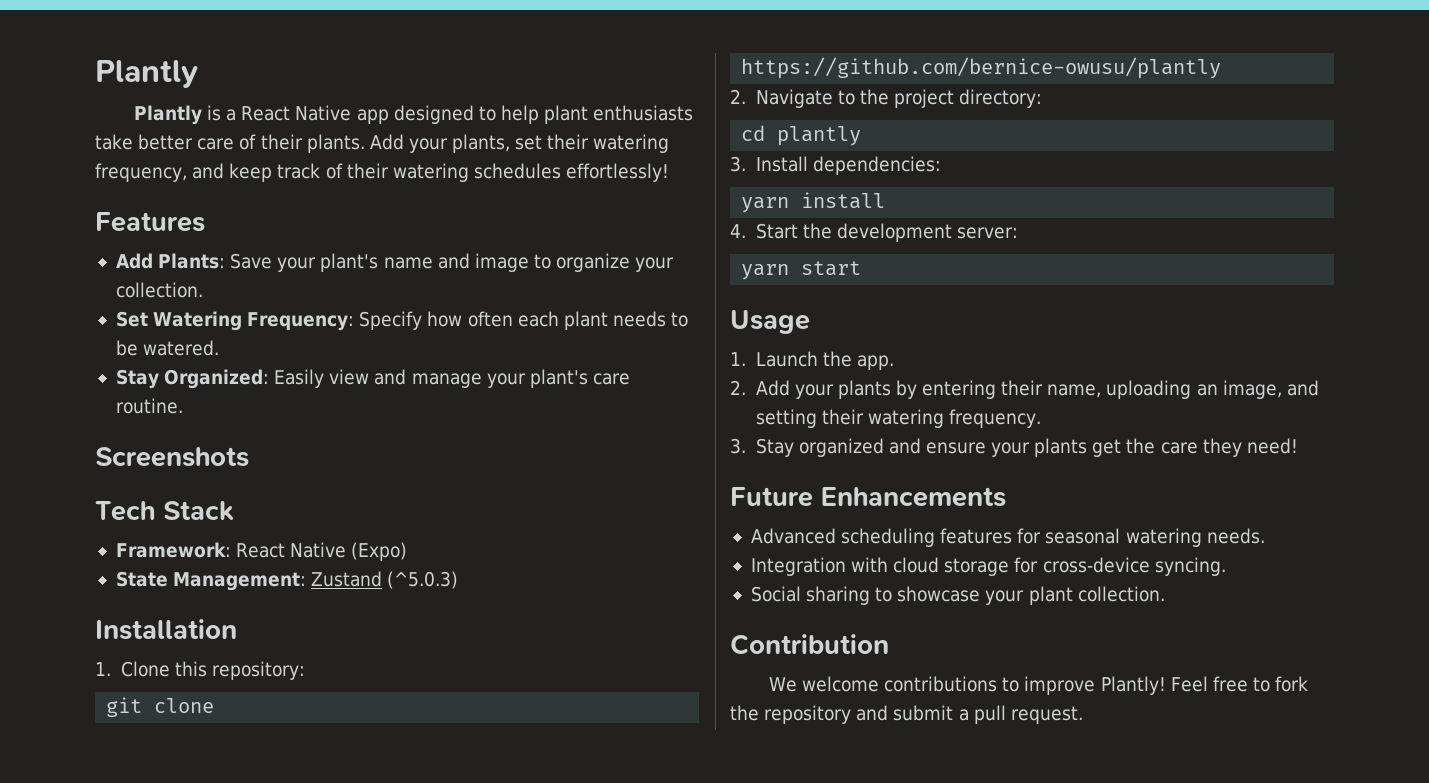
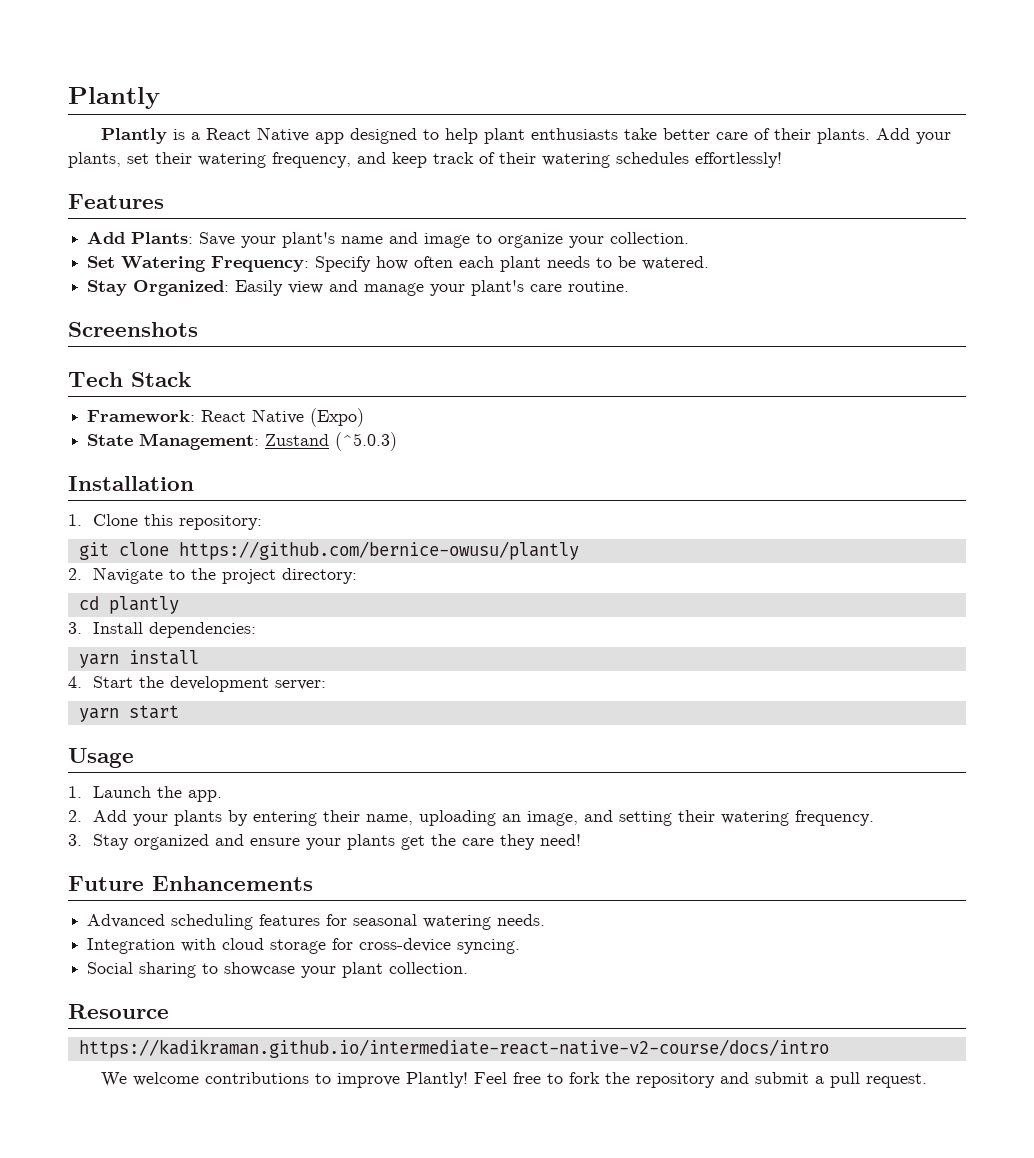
- Contribution
+ Resource
+ https://kadikraman.github.io/intermediate-react-native-v2-course/docs/intro

